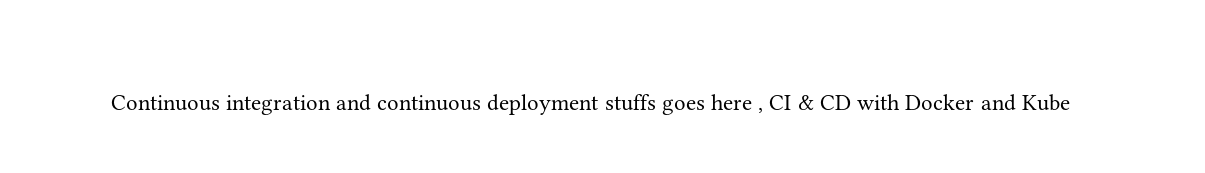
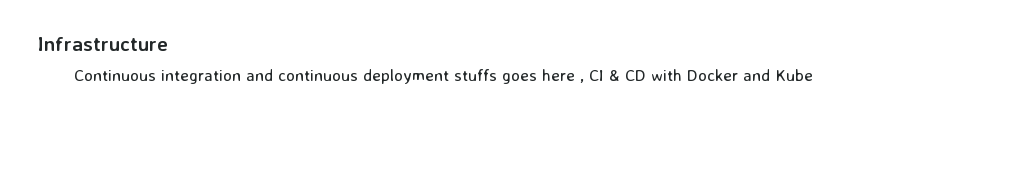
+ Infrastructure

